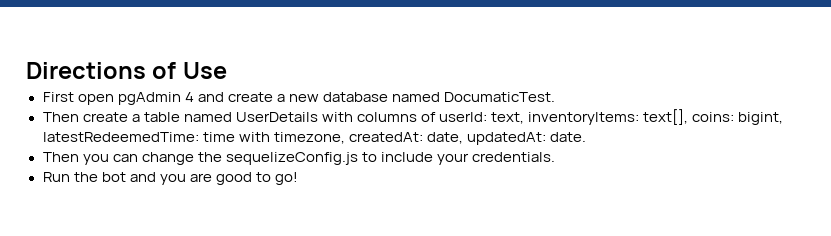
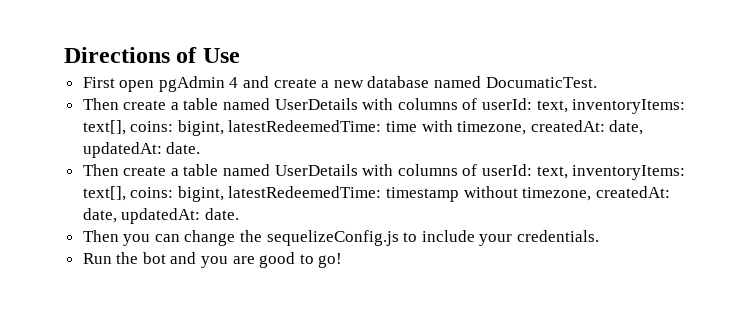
+ Then create a table named UserDetails with columns of userId: text, inventoryItems: text[], coins: bigint, latestRedeemedTime: timestamp without timezone, createdAt: date, updatedAt: date.

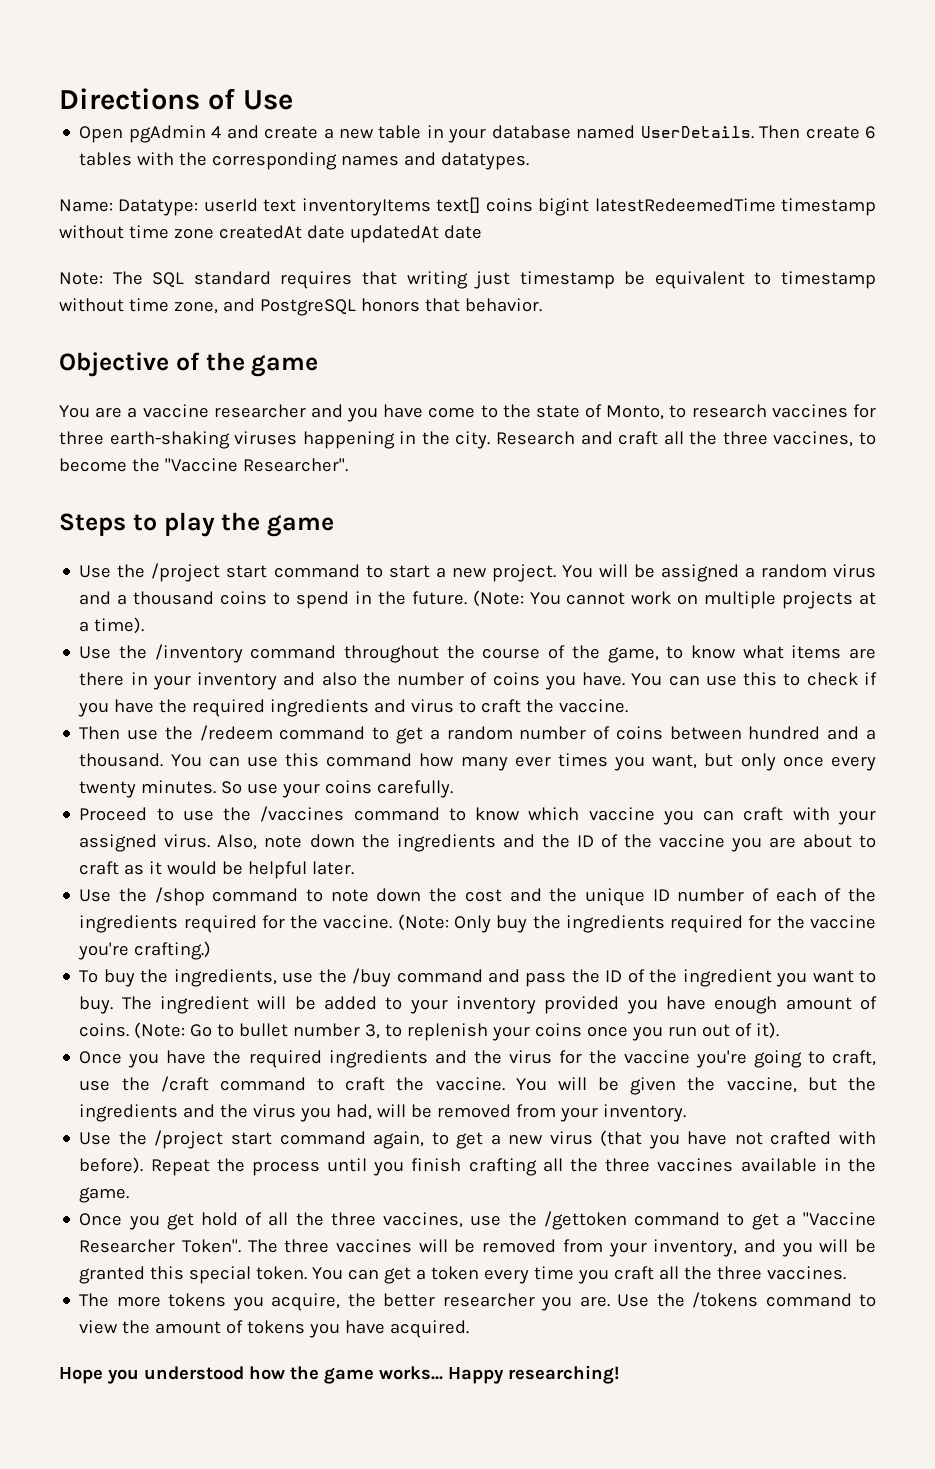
- First open pgAdmin 4 and create a new database named DocumaticTest.
- Then create a table named UserDetails with columns of userId: text, inventoryItems: text[], coins: bigint, latestRedeemedTime: time with timezone, createdAt: date, updatedAt: date.
- Then create a table named UserDetails with columns of userId: text, inventoryItems: text[], coins: bigint, latestRedeemedTime: timestamp without timezone, createdAt: date, updatedAt: date.
- Then you can change the sequelizeConfig.js to include your credentials.
- Run the bot and you are good to go!
+ Open pgAdmin 4 and create a new table in your database named UserDetails. Then create 6 tables with the corresponding names and datatypes.
+ Name: Datatype: userId text inventoryItems text[] coins bigint latestRedeemedTime timestamp without time zone createdAt date updatedAt date
+ Note: The SQL standard requires that writing just timestamp be equivalent to timestamp without time zone, and PostgreSQL honors that behavior.
+ Objective of the game
+ You are a vaccine researcher and you have come to the state of Monto, to research vaccines for three earth-shaking viruses happening in the city. Research and craft all the three vaccines, to become the "Vaccine Researcher".
+ Steps to play the game
+ Use the /project start command to start a new project. You will be assigned a random virus and a thousand coins to spend in the future. (Note: You cannot work on multiple projects at a time).
+ Use the /inventory command throughout the course of the game, to know what items are there in your inventory and also the number of coins you have. You can use this to check if you have the required ingredients and virus to craft the vaccine.
+ Then use the /redeem command to get a random number of coins between hundred and a thousand. You can use this command how many ever times you want, but only once every twenty minutes. So use your coins carefully.
+ Proceed to use the /vaccines command to know which vaccine you can craft with your assigned virus. Also, note down the ingredients and the ID of the vaccine you are about to craft as it would be helpful later.
+ Use the /shop command to note down the cost and the unique ID number of each of the ingredients required for the vaccine. (Note: Only buy the ingredients required for the vaccine you're crafting.)
+ To buy the ingredients, use the /buy command and pass the ID of the ingredient you want to buy. The ingredient will be added to your inventory provided you have enough amount of coins. (Note: Go to bullet number 3, to replenish your coins once you run out of it).
+ Once you have the required ingredients and the virus for the vaccine you're going to craft, use the /craft command to craft the vaccine. You will be given the vaccine, but the ingredients and the virus you had, will be removed from your inventory.
+ Use the /project start command again, to get a new virus (that you have not crafted with before). Repeat the process until you finish crafting all the three vaccines available in the game.
+ Once you get hold of all the three vaccines, use the /gettoken command to get a "Vaccine Researcher Token". The three vaccines will be removed from your inventory, and you will be granted this special token. You can get a token every time you craft all the three vaccines.
+ The more tokens you acquire, the better researcher you are. Use the /tokens command to view the amount of tokens you have acquired.
+ Hope you understood how the game works... Happy researching!

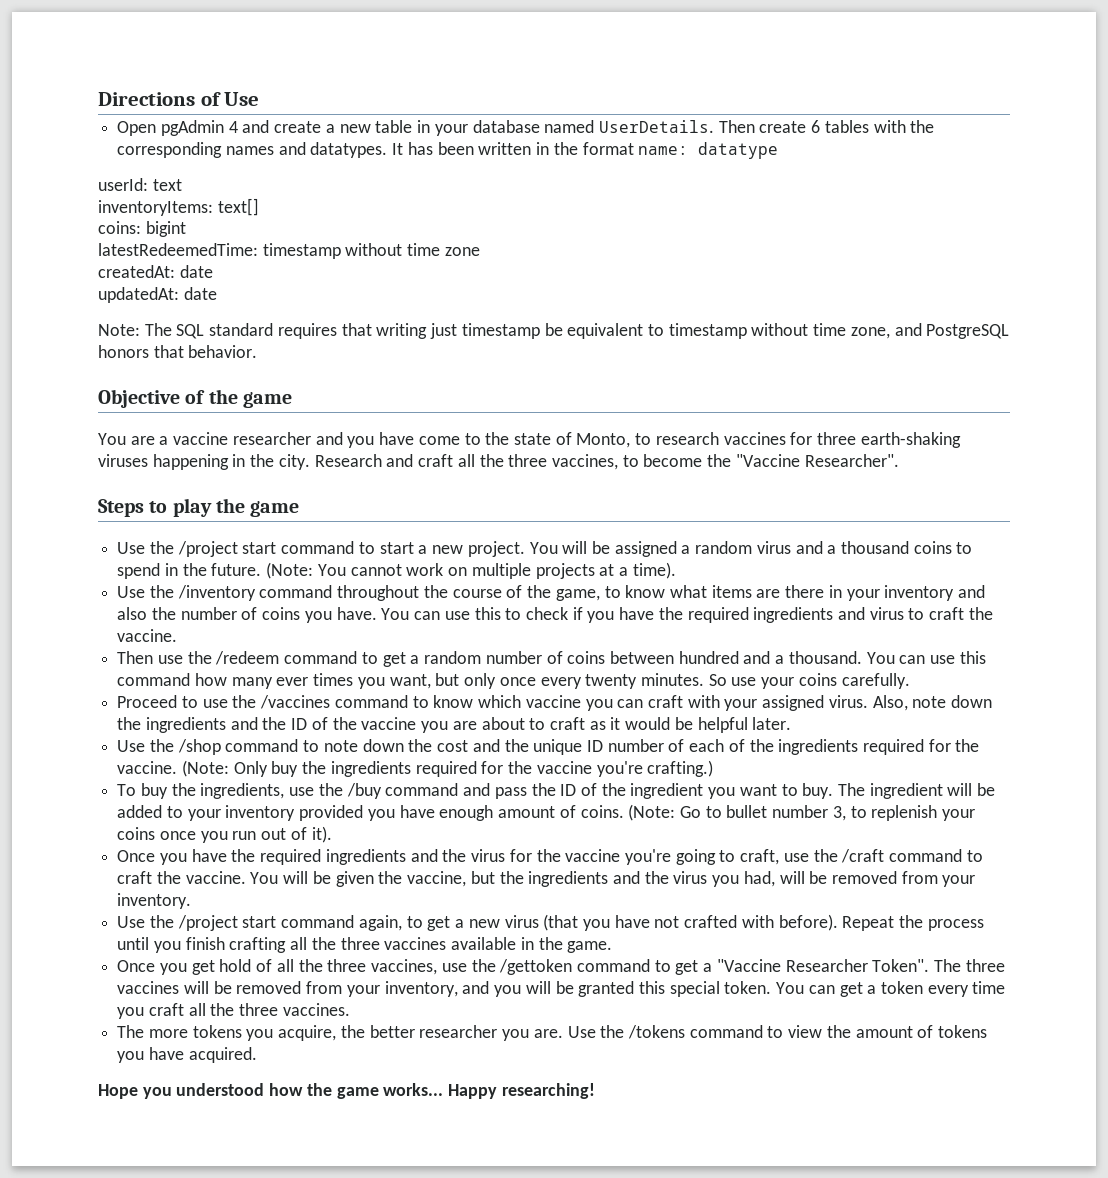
- Then create 6 tables with the corresponding names and datatypes.
- Name: Datatype: userId text inventoryItems text[] coins bigint latestRedeemedTime timestamp without time zone createdAt date updatedAt date
+ Then create 6 tables with the corresponding names and datatypes. It has been written in the format name: datatype
+ userId: text
+ inventoryItems: text[]
+ coins: bigint
+ latestRedeemedTime: timestamp without time zone
+ createdAt: date
+ updatedAt: date

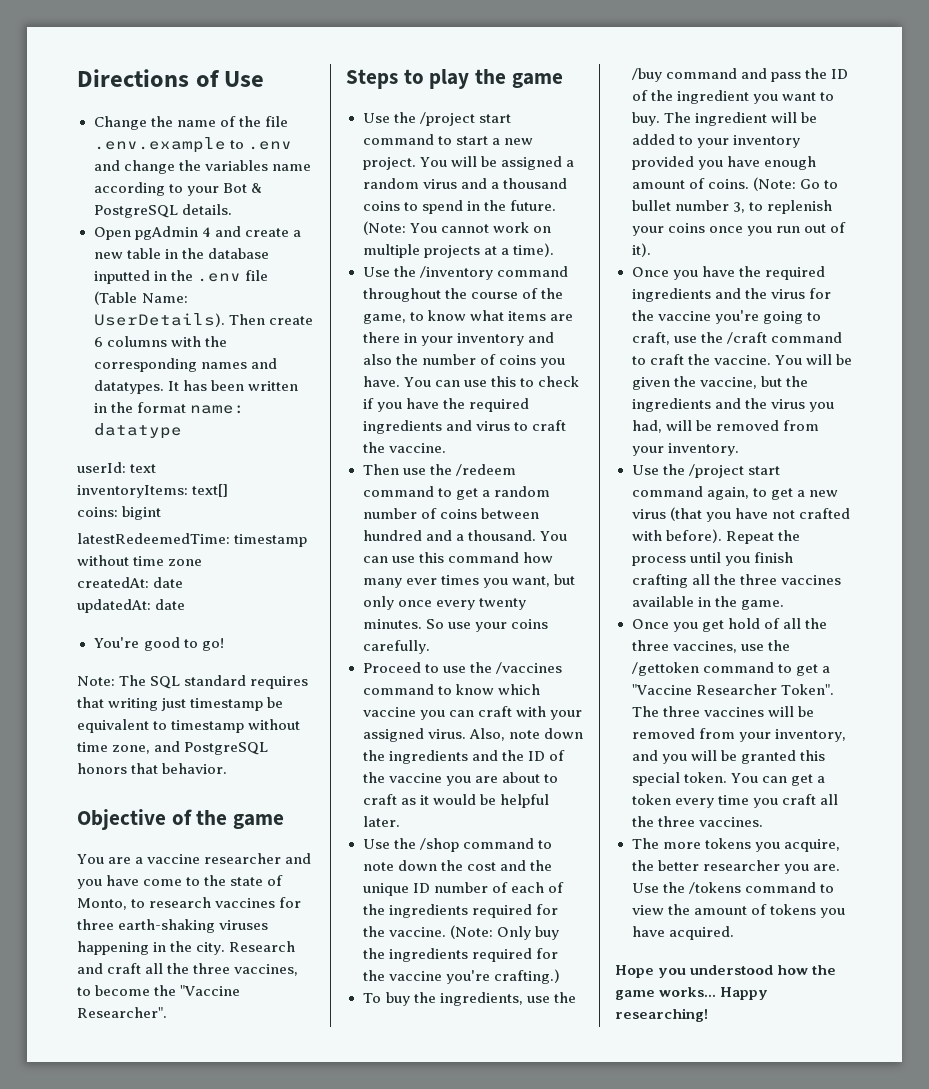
+ Change the name of the file .env.example to .env and change the variables name according to your Bot & PostgreSQL details.
- Open pgAdmin 4 and create a new table in your database named UserDetails.
+ Open pgAdmin 4 and create a new table in the database inputted in the .env file (Table Name: UserDetails).
- Then create 6 tables with the corresponding names and datatypes.
+ Then create 6 columns with the corresponding names and datatypes.
+ You're good to go!

